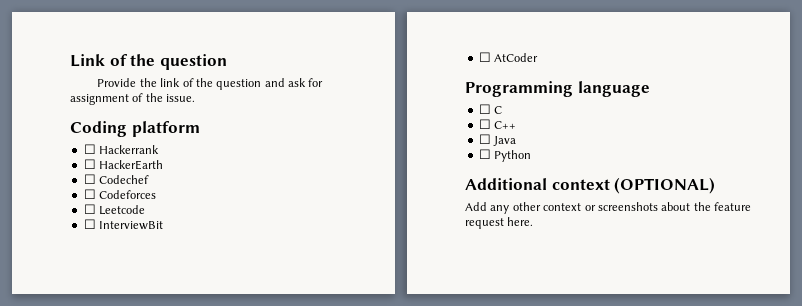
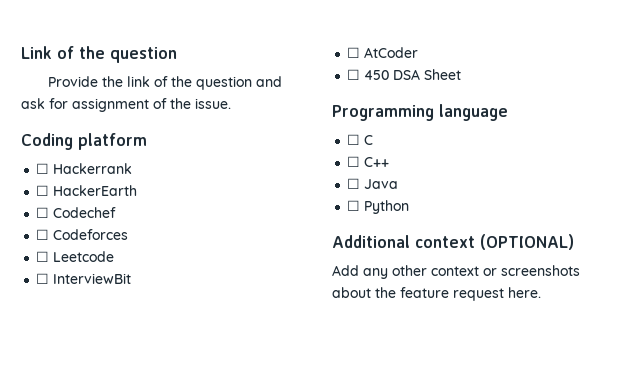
+ ☐ 450 DSA Sheet

